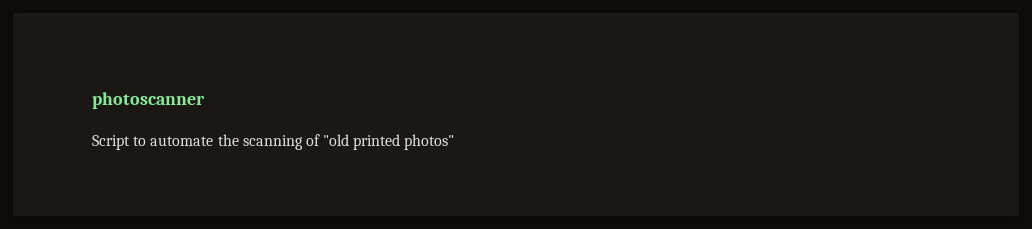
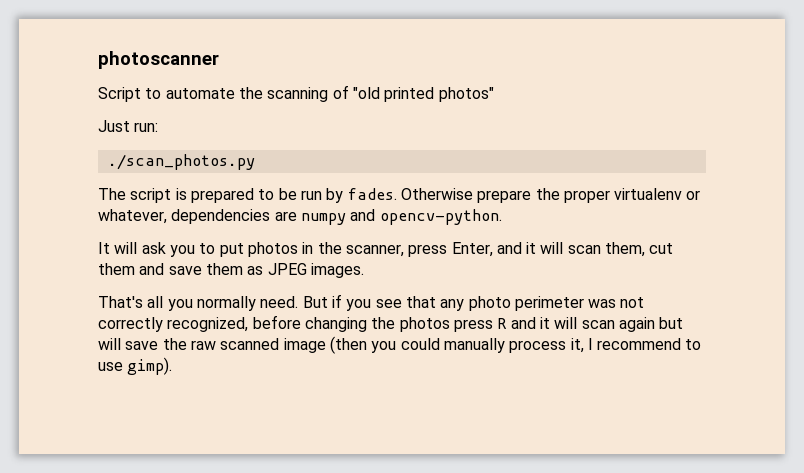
+ Just run:
+ ./scan_photos.py
+ The script is prepared to be run by fades. Otherwise prepare the proper virtualenv or whatever, dependencies are numpy and opencv-python.
+ It will ask you to put photos in the scanner, press Enter, and it will scan them, cut them and save them as JPEG images.
+ That's all you normally need. But if you see that any photo perimeter was not correctly recognized, before changing the photos press R and it will scan again but will save the raw scanned image (then you could manually process it, I recommend to use gimp).

